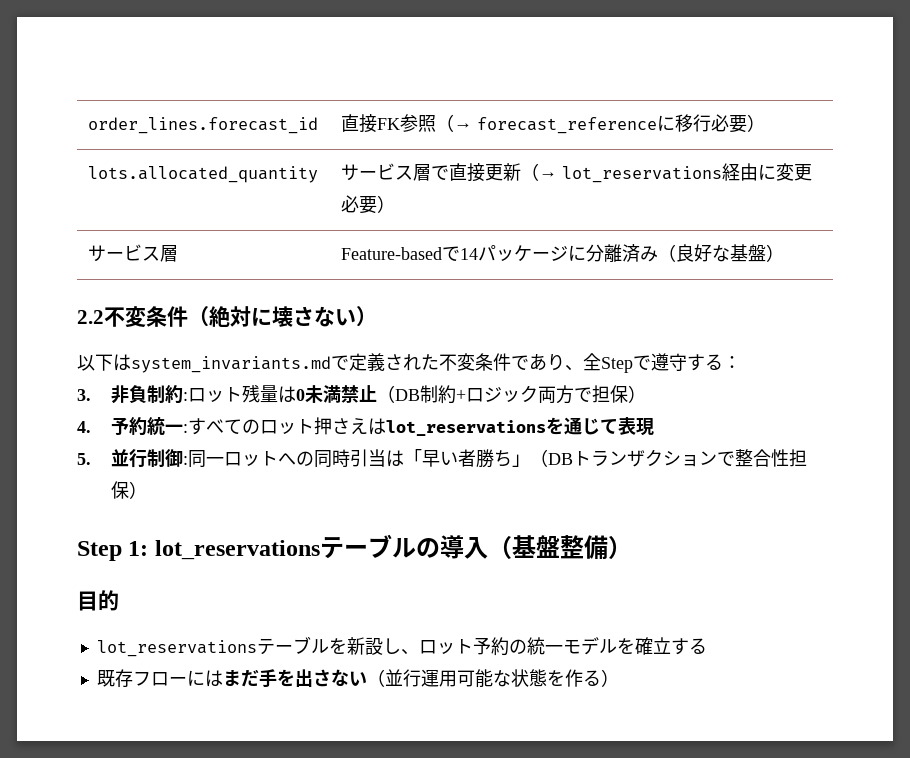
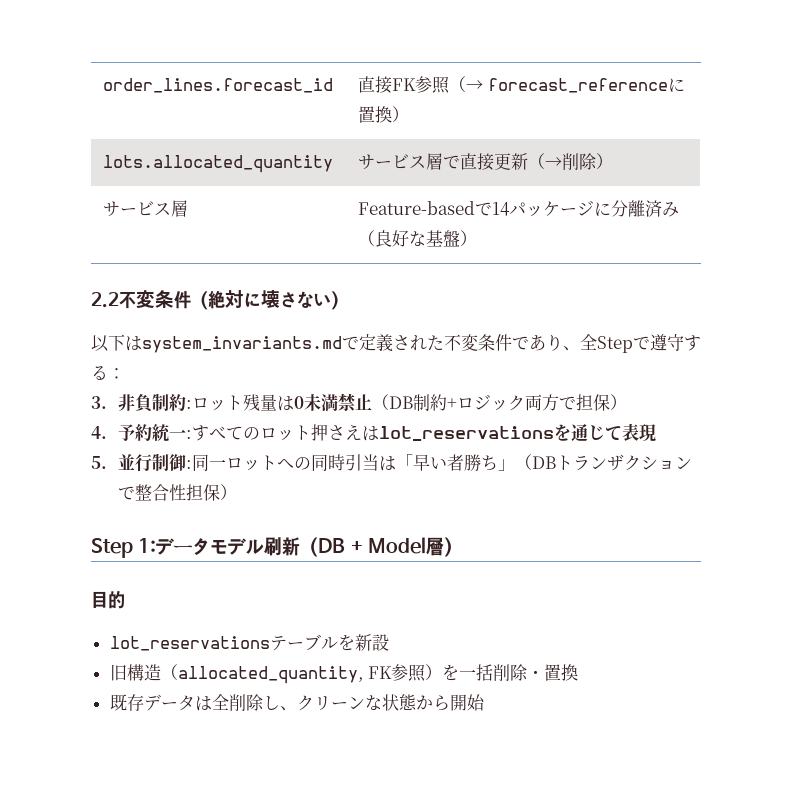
- order_lines.forecast_id | 直接FK参照（→ forecast_referenceに移行必要）
+ order_lines.forecast_id | 直接FK参照（→ forecast_referenceに置換）
- lots.allocated_quantity | サービス層で直接更新（→ lot_reservations経由に変更必要）
+ lots.allocated_quantity | サービス層で直接更新（→削除）
- Step 1: lot_reservationsテーブルの導入（基盤整備）
+ Step 1:データモデル刷新（DB + Model層）
- lot_reservationsテーブルを新設し、ロット予約の統一モデルを確立する
- 既存フローにはまだ手を出さない（並行運用可能な状態を作る）
+ lot_reservationsテーブルを新設
+ 旧構造（allocated_quantity, FK参照）を一括削除・置換
+ 既存データは全削除し、クリーンな状態から開始

